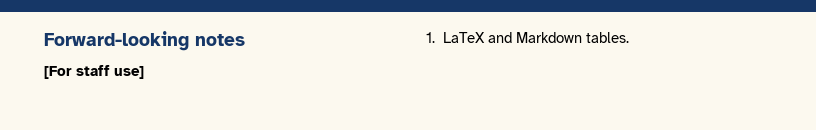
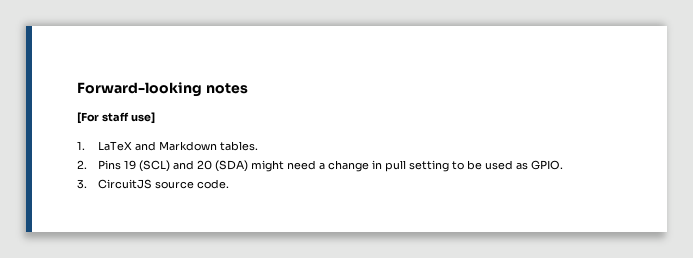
+ 2. Pins 19 (SCL) and 20 (SDA) might need a change in pull setting to be used as GPIO.
+ 3. CircuitJS source code.

